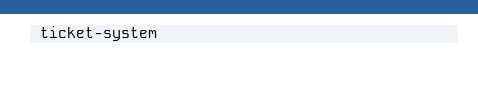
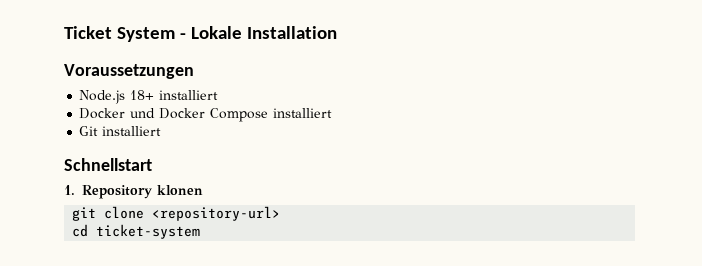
- ticket-system
+ Ticket System - Lokale Installation
+ Voraussetzungen
+ Node.js 18+ installiert
+ Docker und Docker Compose installiert
+ Git installiert
+ Schnellstart
+ 1. Repository klonen
+ git clone <repository-url>
+ cd ticket-system

